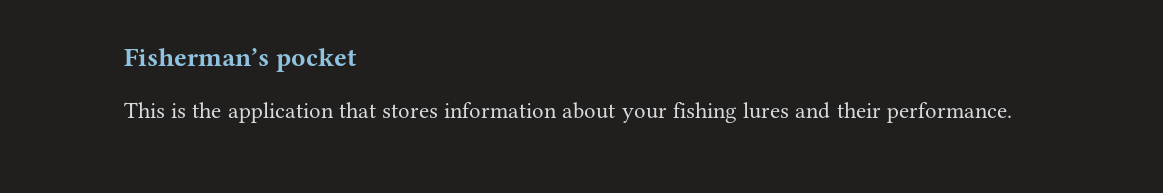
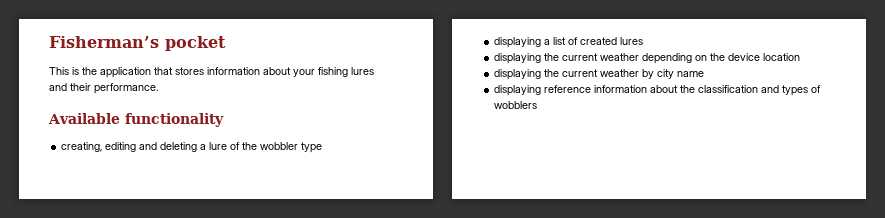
+ Available functionality
+ creating, editing and deleting a lure of the wobbler type
+ displaying a list of created lures
+ displaying the current weather depending on the device location
+ displaying the current weather by city name
+ displaying reference information about the classification and types of wobblers

